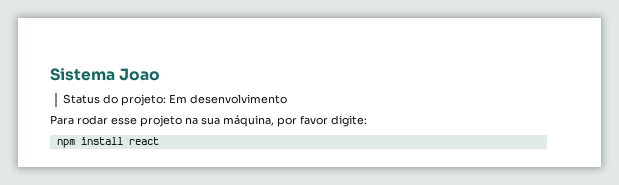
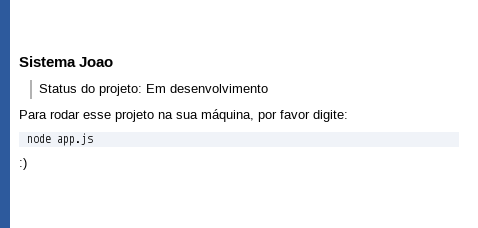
- npm install react
+ node app.js
+ :)

